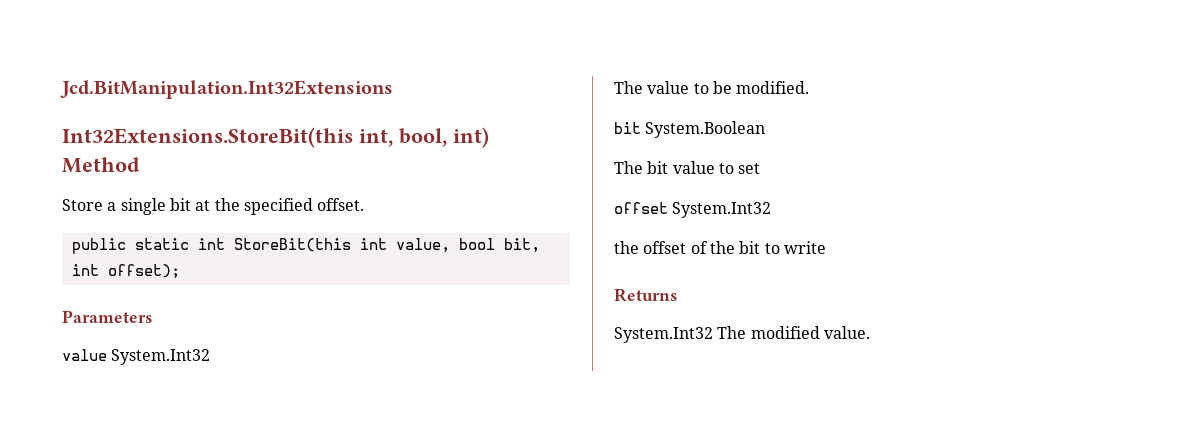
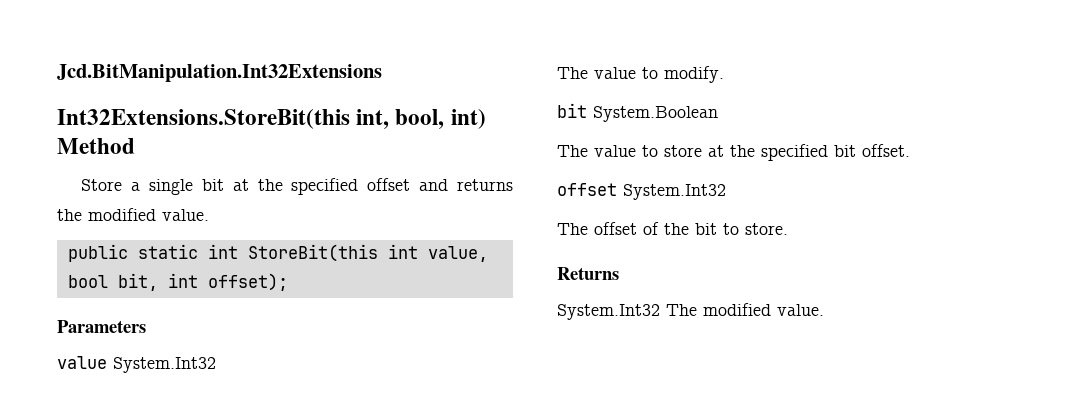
- Store a single bit at the specified offset.
+ Store a single bit at the specified offset and returns the modified value.
- The value to be modified.
+ The value to modify.
- The bit value to set
+ The value to store at the specified bit offset.
- the offset of the bit to write
+ The offset of the bit to store.

